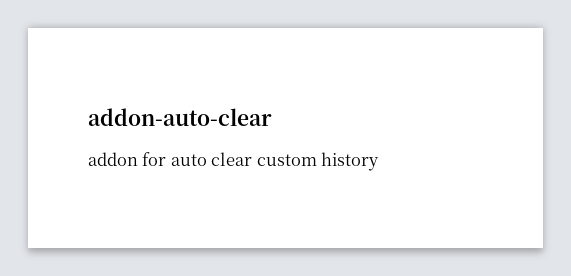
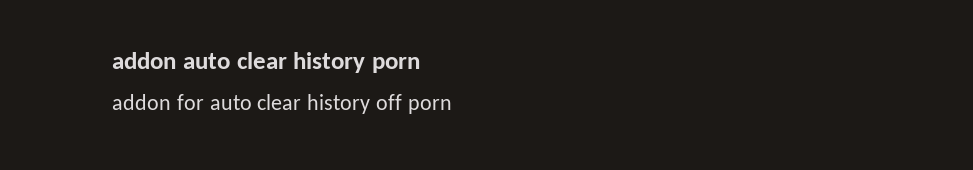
- addon-auto-clear
+ addon auto clear history porn
- addon for auto clear custom history
+ addon for auto clear history off porn

